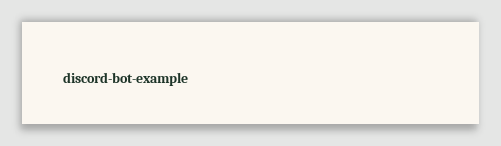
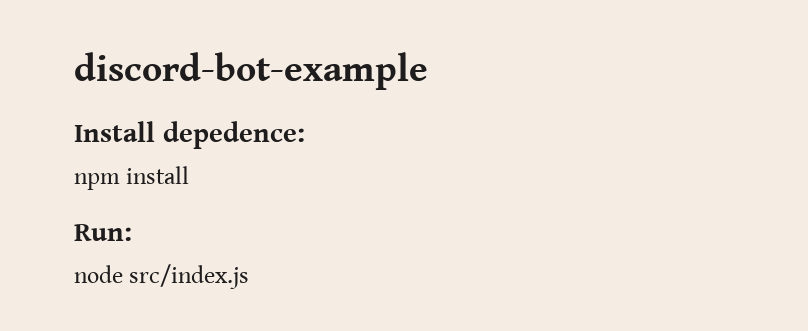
+ Install depedence:
+ npm install
+ Run:
+ node src/index.js

